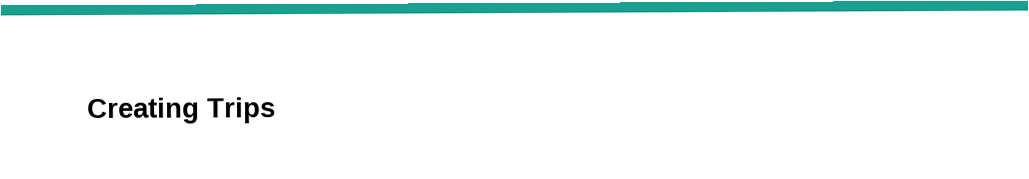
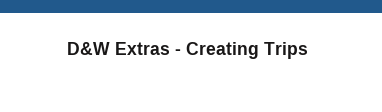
- Creating Trips
+ D&W Extras - Creating Trips

